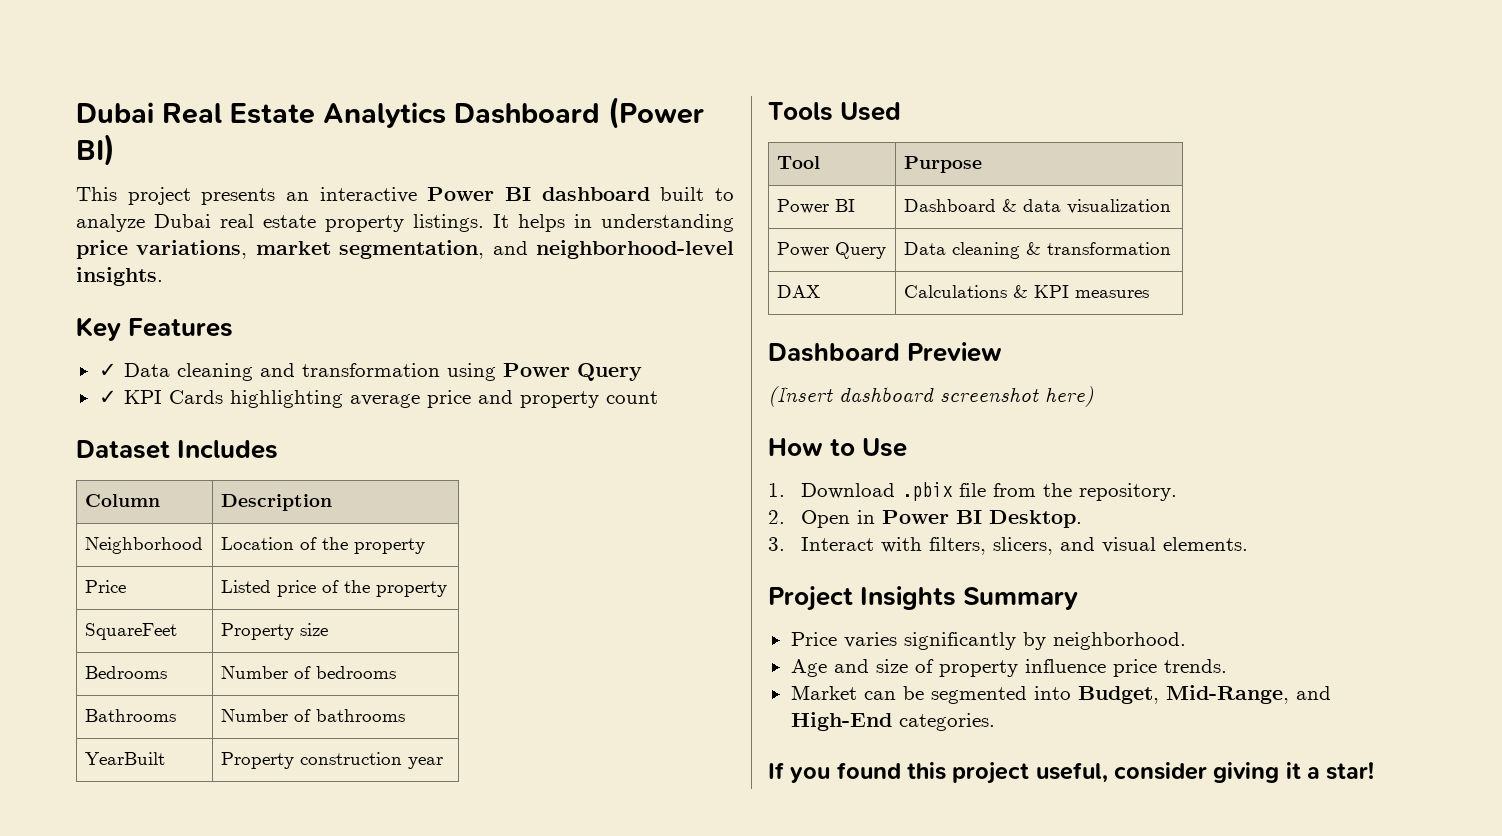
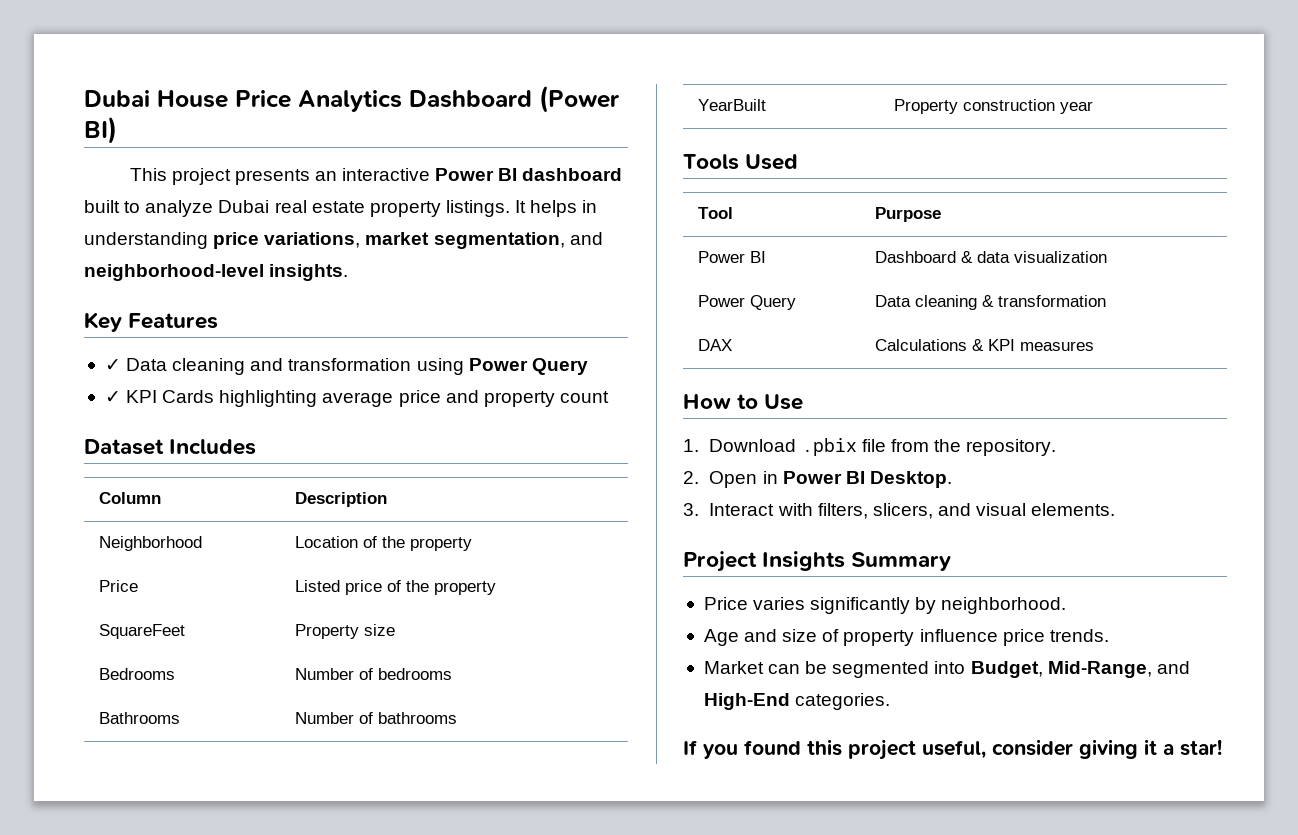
- Dubai Real Estate Analytics Dashboard (Power BI)
+ Dubai House Price Analytics Dashboard (Power BI)
- Dashboard Preview
- (Insert dashboard screenshot here)

